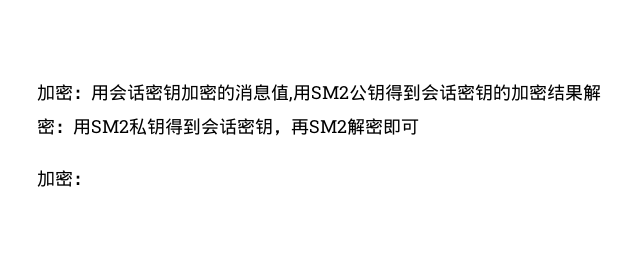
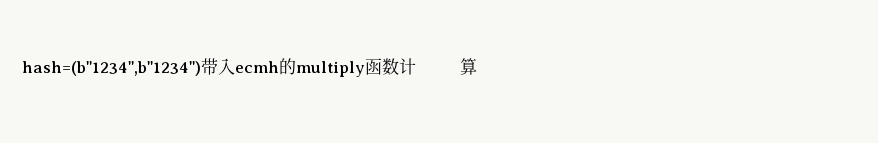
- 加密：用会话密钥加密的消息值,用SM2公钥得到会话密钥的加密结果解密：用SM2私钥得到会话密钥，再SM2解密即可
- 加密：
+ hash=(b"1234",b"1234")带入ecmh的multiply函数计算

